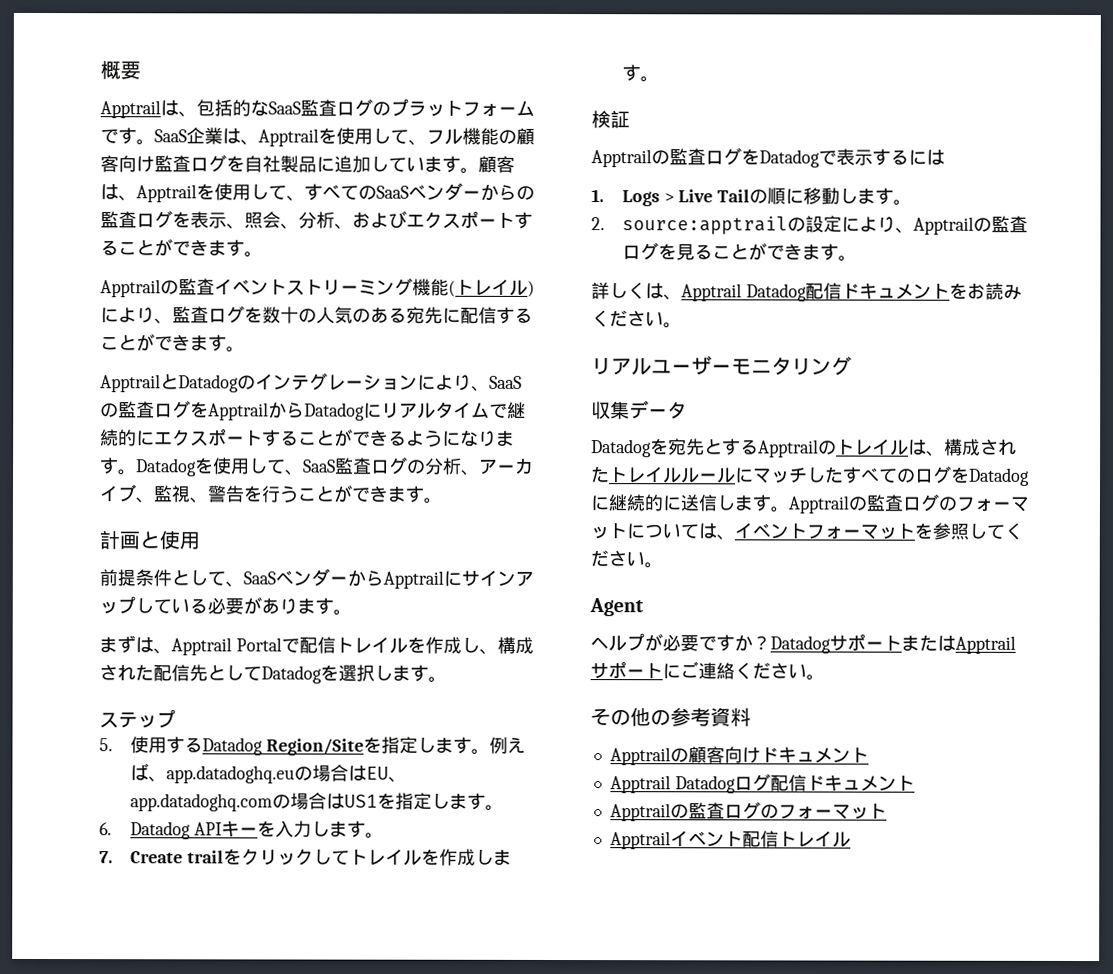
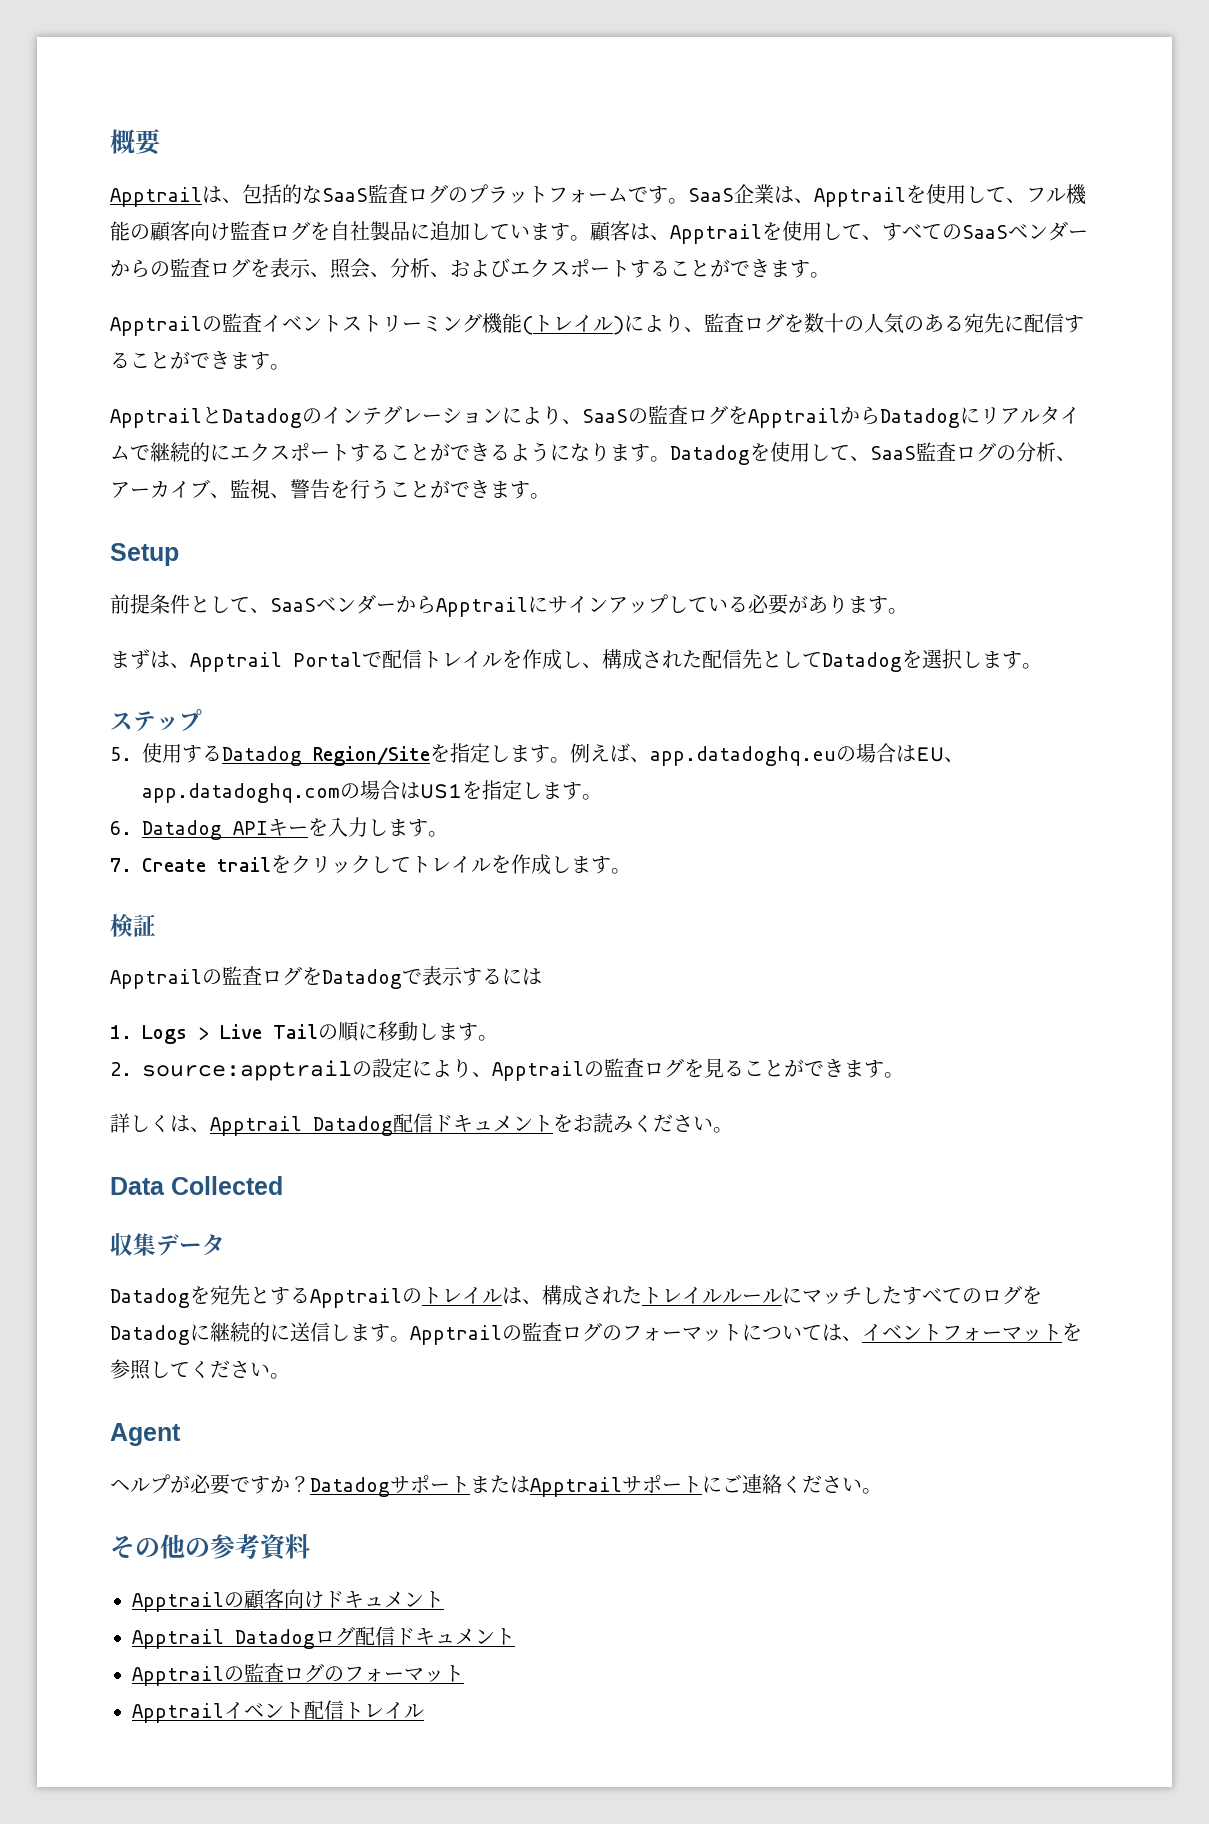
- 計画と使用
+ Setup
- リアルユーザーモニタリング
+ Data Collected

